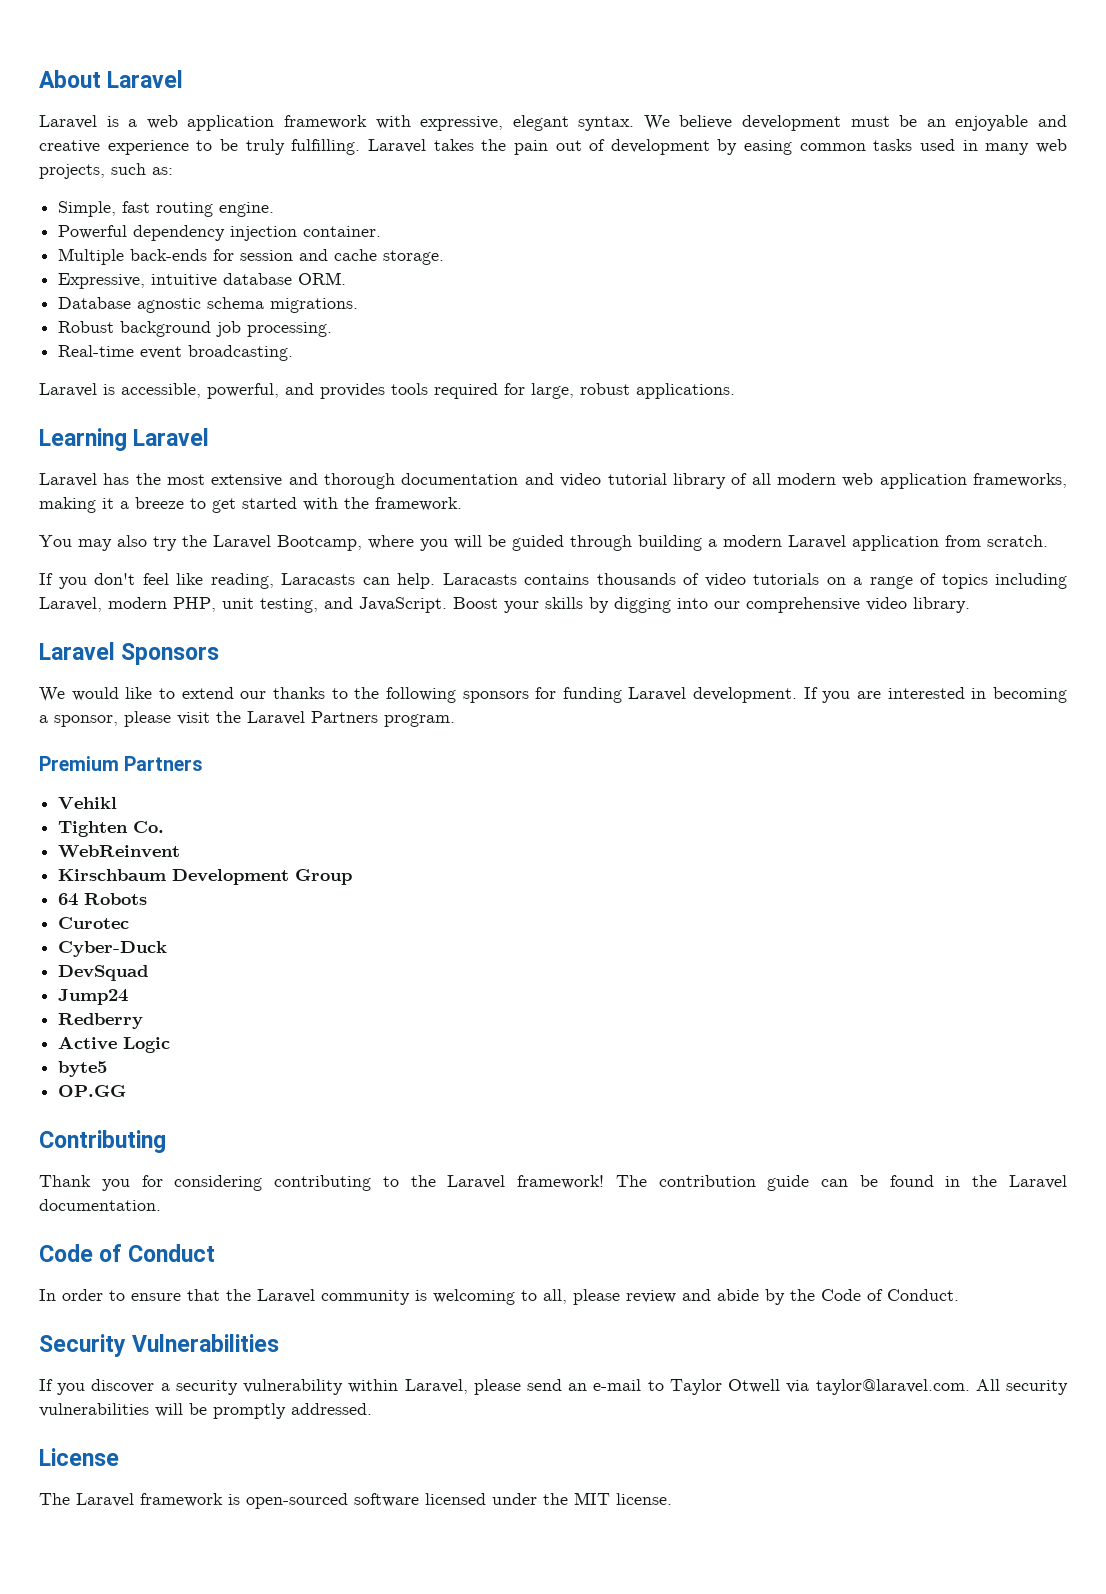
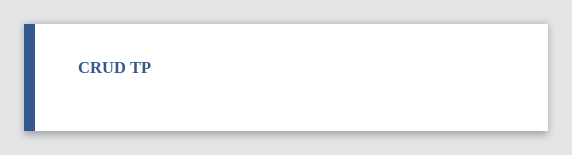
- About Laravel
- Laravel is a web application framework with expressive, elegant syntax. We believe development must be an enjoyable and creative experience to be truly fulfilling. Laravel takes the pain out of development by easing common tasks used in many web projects, such as:
- Simple, fast routing engine.
- Powerful dependency injection container.
- Multiple back-ends for session and cache storage.
- Expressive, intuitive database ORM.
- Database agnostic schema migrations.
- Robust background job processing.
- Real-time event broadcasting.
- Laravel is accessible, powerful, and provides tools required for large, robust applications.
- Learning Laravel
- Laravel has the most extensive and thorough documentation and video tutorial library of all modern web application frameworks, making it a breeze to get started with the framework.
- You may also try the Laravel Bootcamp, where you will be guided through building a modern Laravel application from scratch.
- If you don't feel like reading, Laracasts can help. Laracasts contains thousands of video tutorials on a range of topics including Laravel, modern PHP, unit testing, and JavaScript. Boost your skills by digging into our comprehensive video library.
- Laravel Sponsors
- We would like to extend our thanks to the following sponsors for funding Laravel development. If you are interested in becoming a sponsor, please visit the Laravel Partners program.
- Premium Partners
- Vehikl
- Tighten Co.
- WebReinvent
- Kirschbaum Development Group
- 64 Robots
- Curotec
- Cyber-Duck
- DevSquad
- Jump24
- Redberry
- Active Logic
- byte5
- OP.GG
- Contributing
- Thank you for considering contributing to the Laravel framework! The contribution guide can be found in the Laravel documentation.
- Code of Conduct
- In order to ensure that the Laravel community is welcoming to all, please review and abide by the Code of Conduct.
- Security Vulnerabilities
- If you discover a security vulnerability within Laravel, please send an e-mail to Taylor Otwell via taylor@laravel.com. All security vulnerabilities will be promptly addressed.
- License
- The Laravel framework is open-sourced software licensed under the MIT license.
+ CRUD TP

